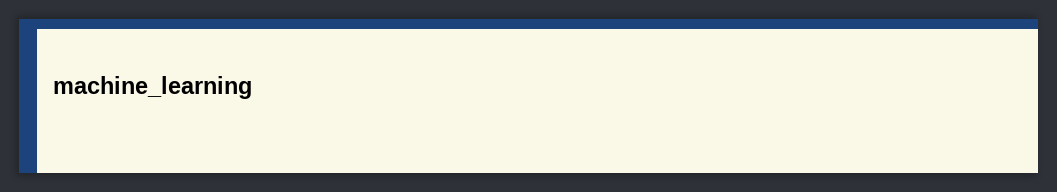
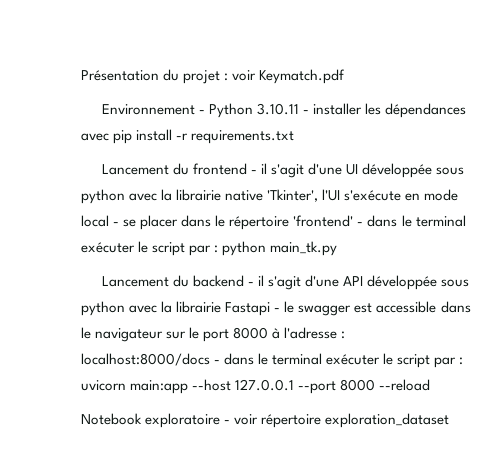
- machine_learning
+ Présentation du projet : voir Keymatch.pdf
+ Environnement - Python 3.10.11 - installer les dépendances avec pip install -r requirements.txt
+ Lancement du frontend - il s'agit d'une UI développée sous python avec la librairie native 'Tkinter', l'UI s'exécute en mode local - se placer dans le répertoire 'frontend' - dans le terminal exécuter le script par : python main_tk.py
+ Lancement du backend - il s'agit d'une API développée sous python avec la librairie Fastapi - le swagger est accessible dans le navigateur sur le port 8000 à l'adresse : localhost:8000/docs - dans le terminal exécuter le script par : uvicorn main:app --host 127.0.0.1 --port 8000 --reload
+ Notebook exploratoire - voir répertoire exploration_dataset

